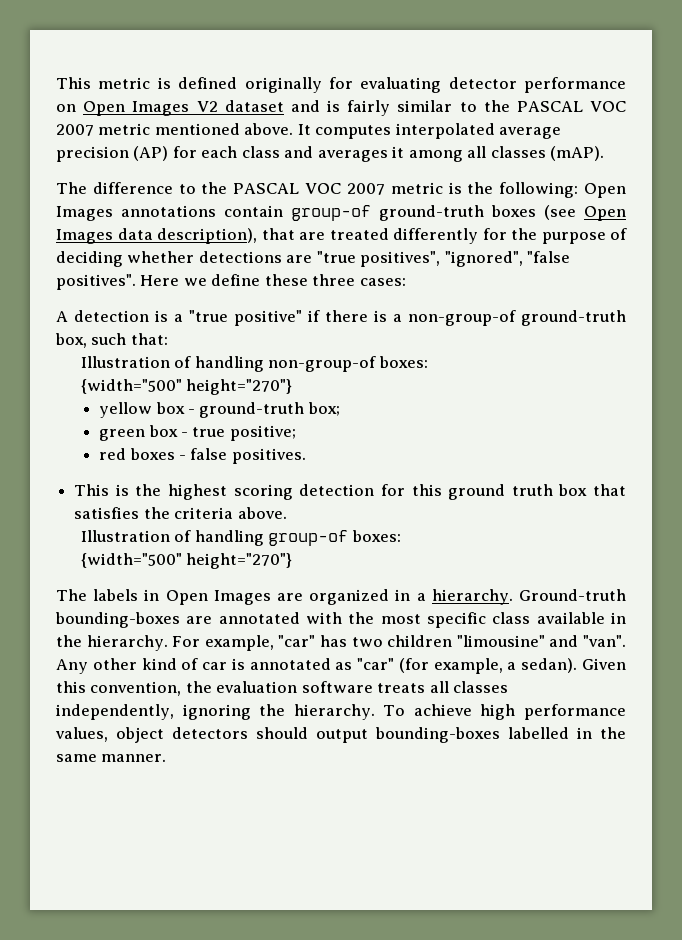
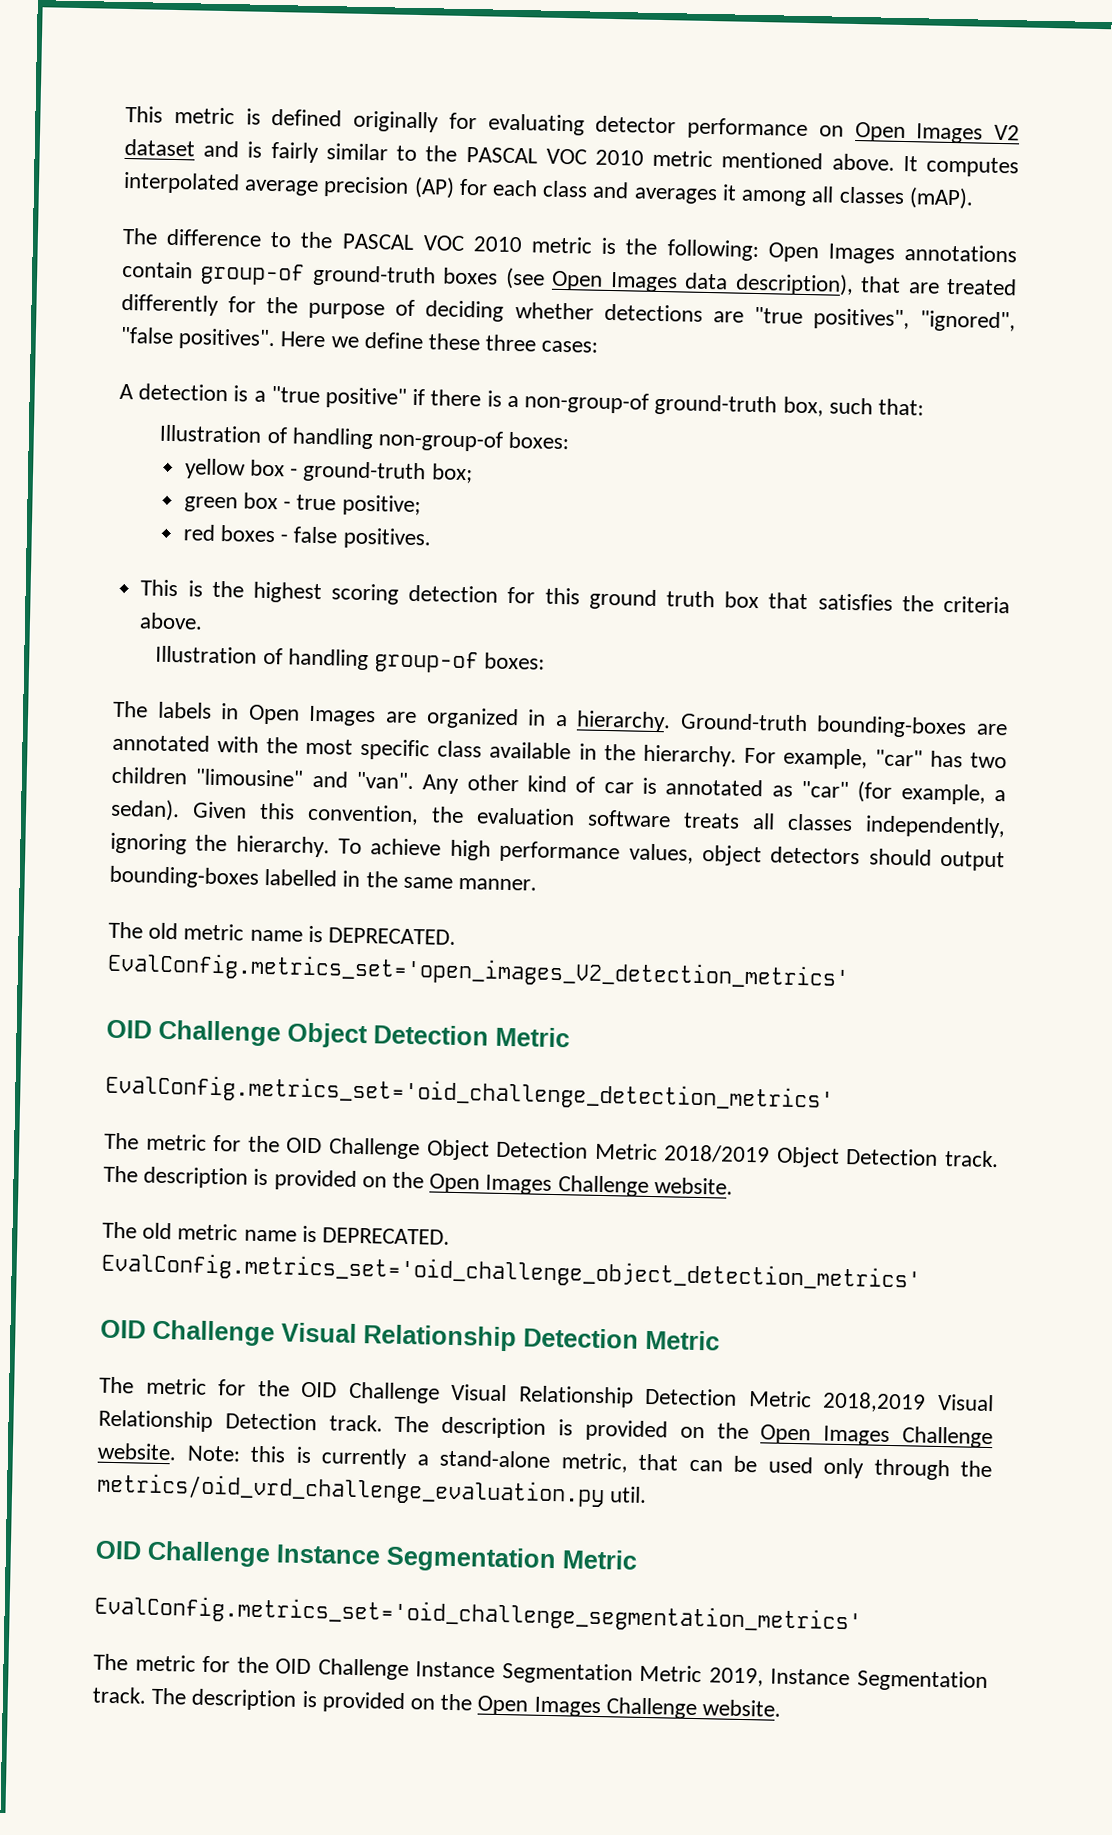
- This metric is defined originally for evaluating detector performance on Open Images V2 dataset and is fairly similar to the PASCAL VOC 2007 metric mentioned above.
+ This metric is defined originally for evaluating detector performance on Open Images V2 dataset and is fairly similar to the PASCAL VOC 2010 metric mentioned above.
- The difference to the PASCAL VOC 2007 metric is the following: Open Images annotations contain group-of ground-truth boxes (see Open Images data description), that are treated differently for the purpose of deciding whether detections are "true positives", "ignored", "false positives".
+ The difference to the PASCAL VOC 2010 metric is the following: Open Images annotations contain group-of ground-truth boxes (see Open Images data description), that are treated differently for the purpose of deciding whether detections are "true positives", "ignored", "false positives".
  Illustration of handling non-group-of boxes:
- {width="500" height="270"}
  Illustration of handling group-of boxes:
- {width="500" height="270"}
+ The old metric name is DEPRECATED. EvalConfig.metrics_set='open_images_V2_detection_metrics'
+ OID Challenge Object Detection Metric
+ EvalConfig.metrics_set='oid_challenge_detection_metrics'
+ The metric for the OID Challenge Object Detection Metric 2018/2019 Object Detection track. The description is provided on the Open Images Challenge website.
+ The old metric name is DEPRECATED. EvalConfig.metrics_set='oid_challenge_object_detection_metrics'
+ OID Challenge Visual Relationship Detection Metric
+ The metric for the OID Challenge Visual Relationship Detection Metric 2018,2019 Visual Relationship Detection track. The description is provided on the Open Images Challenge website. Note: this is currently a stand-alone metric, that can be used only through the metrics/oid_vrd_challenge_evaluation.py util.
+ OID Challenge Instance Segmentation Metric
+ EvalConfig.metrics_set='oid_challenge_segmentation_metrics'
+ The metric for the OID Challenge Instance Segmentation Metric 2019, Instance Segmentation track. The description is provided on the Open Images Challenge website.

